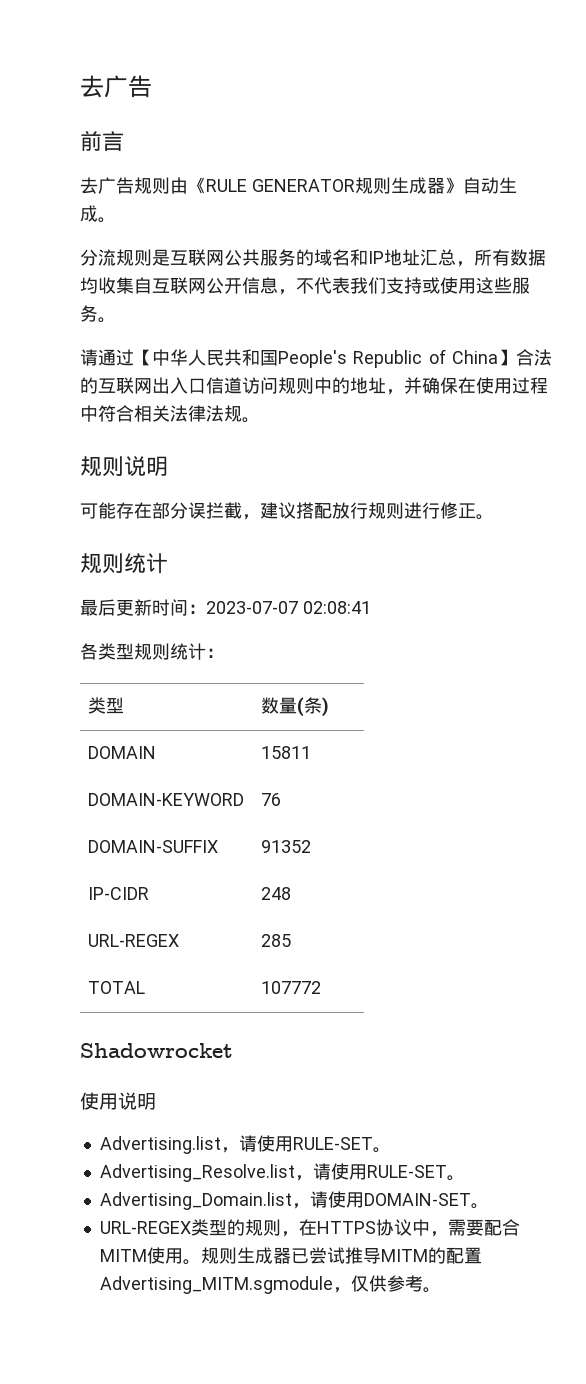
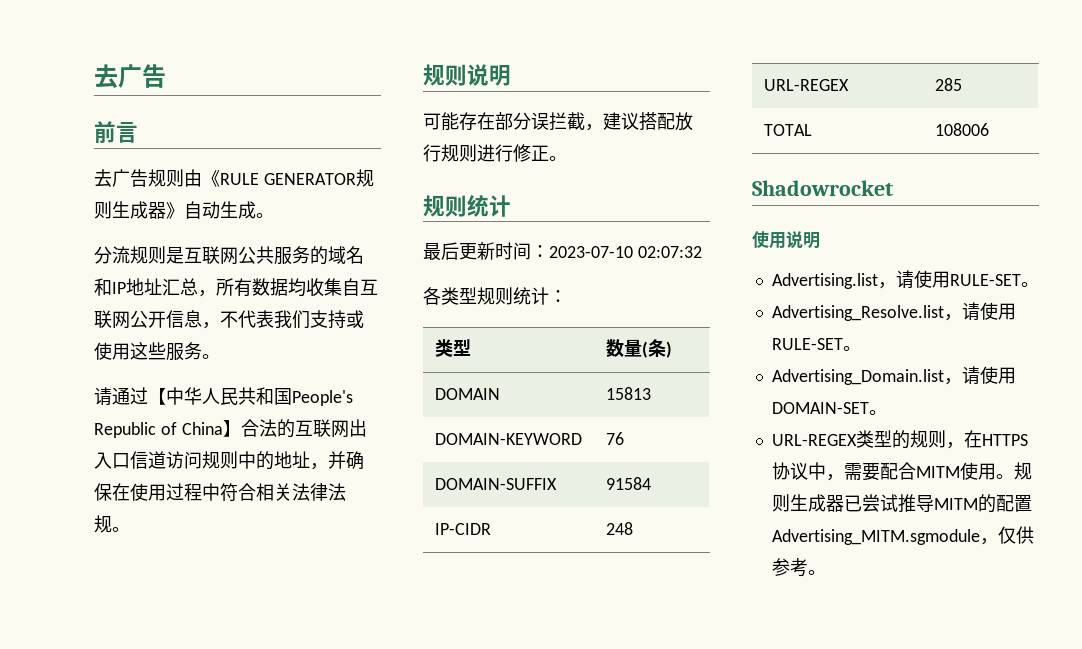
- 最后更新时间：2023-07-07 02:08:41
+ 最后更新时间：2023-07-10 02:07:32
- DOMAIN | 15811
+ DOMAIN | 15813
- DOMAIN-SUFFIX | 91352
+ DOMAIN-SUFFIX | 91584
- TOTAL | 107772
+ TOTAL | 108006

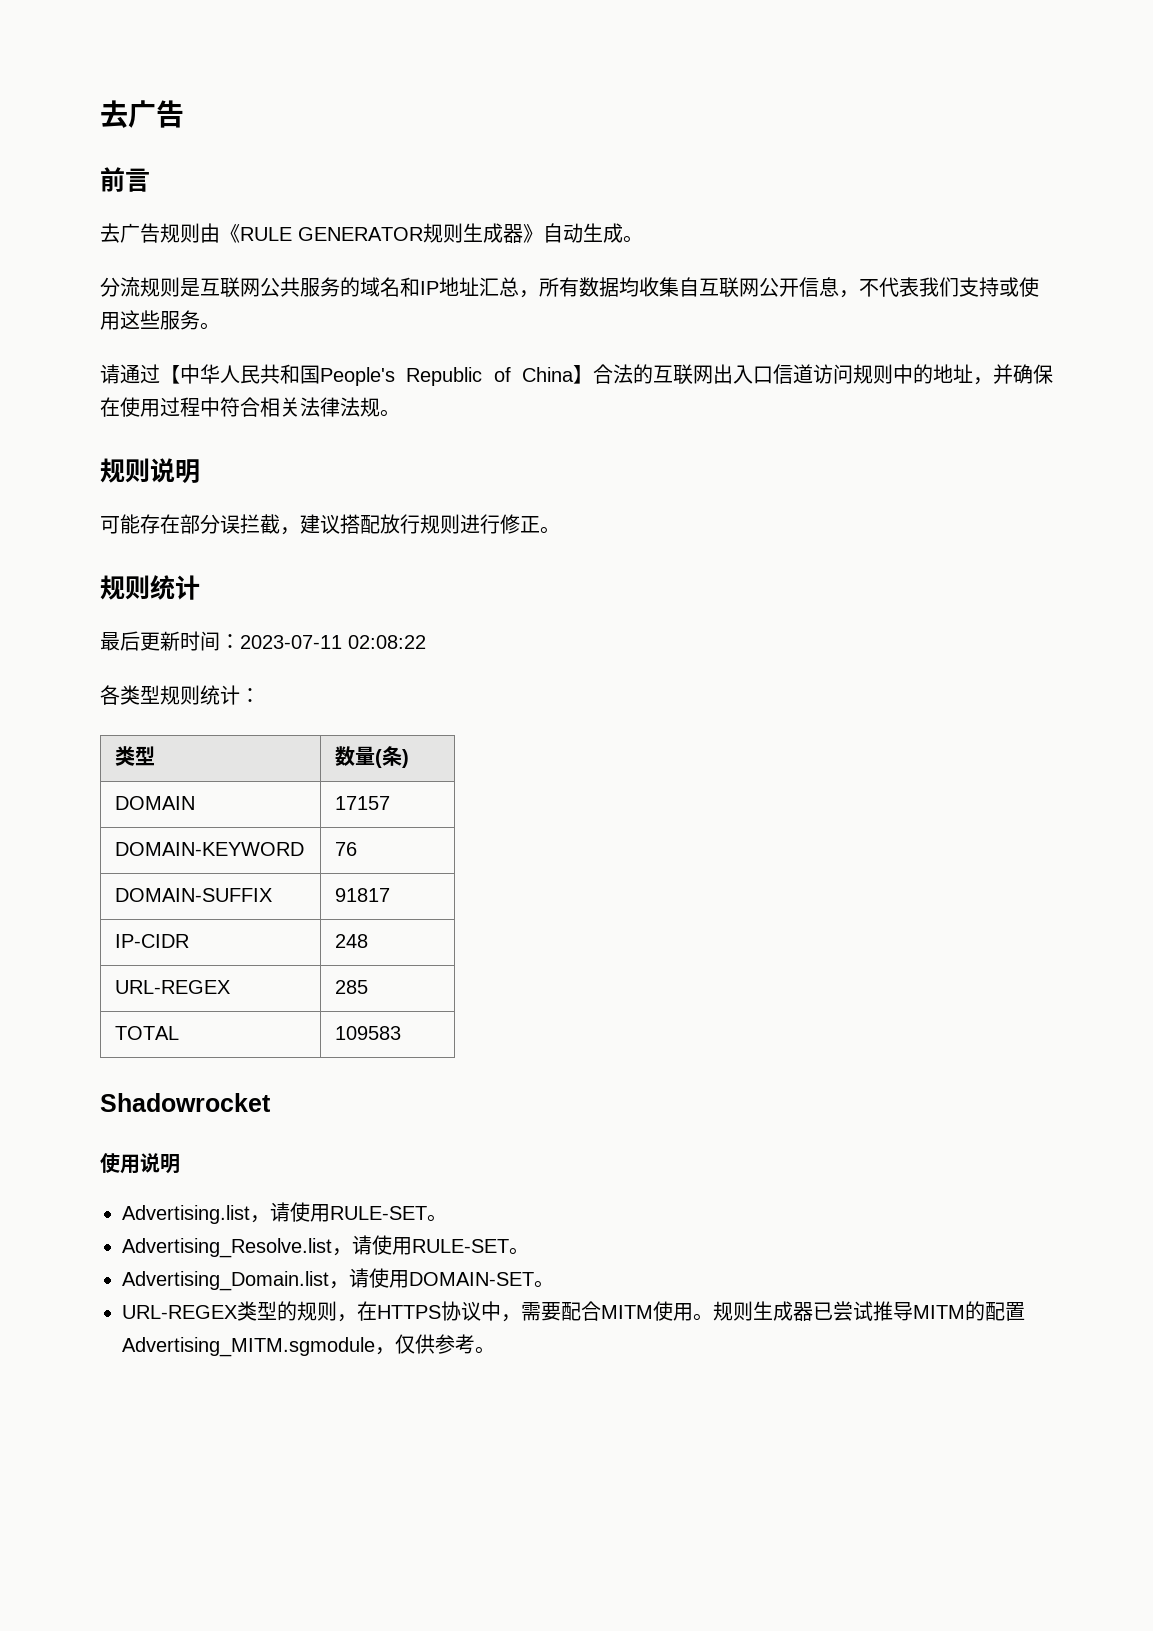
- 最后更新时间：2023-07-10 02:07:32
+ 最后更新时间：2023-07-11 02:08:22
- DOMAIN | 15813
+ DOMAIN | 17157
- DOMAIN-SUFFIX | 91584
+ DOMAIN-SUFFIX | 91817
- TOTAL | 108006
+ TOTAL | 109583

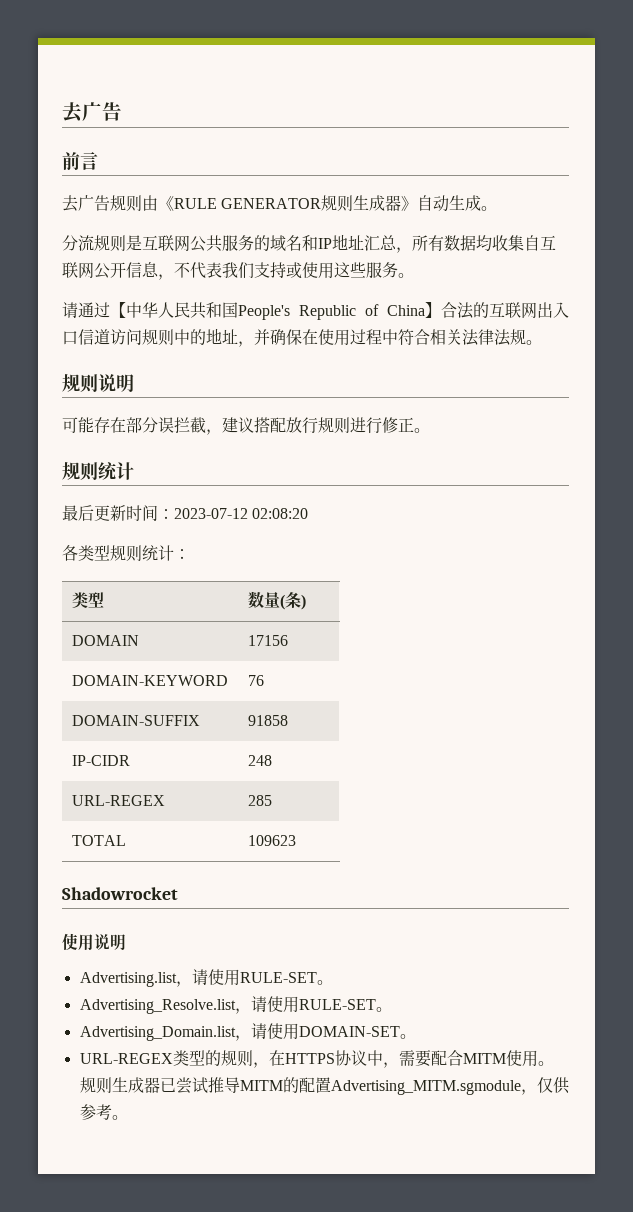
- 最后更新时间：2023-07-11 02:08:22
+ 最后更新时间：2023-07-12 02:08:20
- DOMAIN | 17157
+ DOMAIN | 17156
- DOMAIN-SUFFIX | 91817
+ DOMAIN-SUFFIX | 91858
- TOTAL | 109583
+ TOTAL | 109623

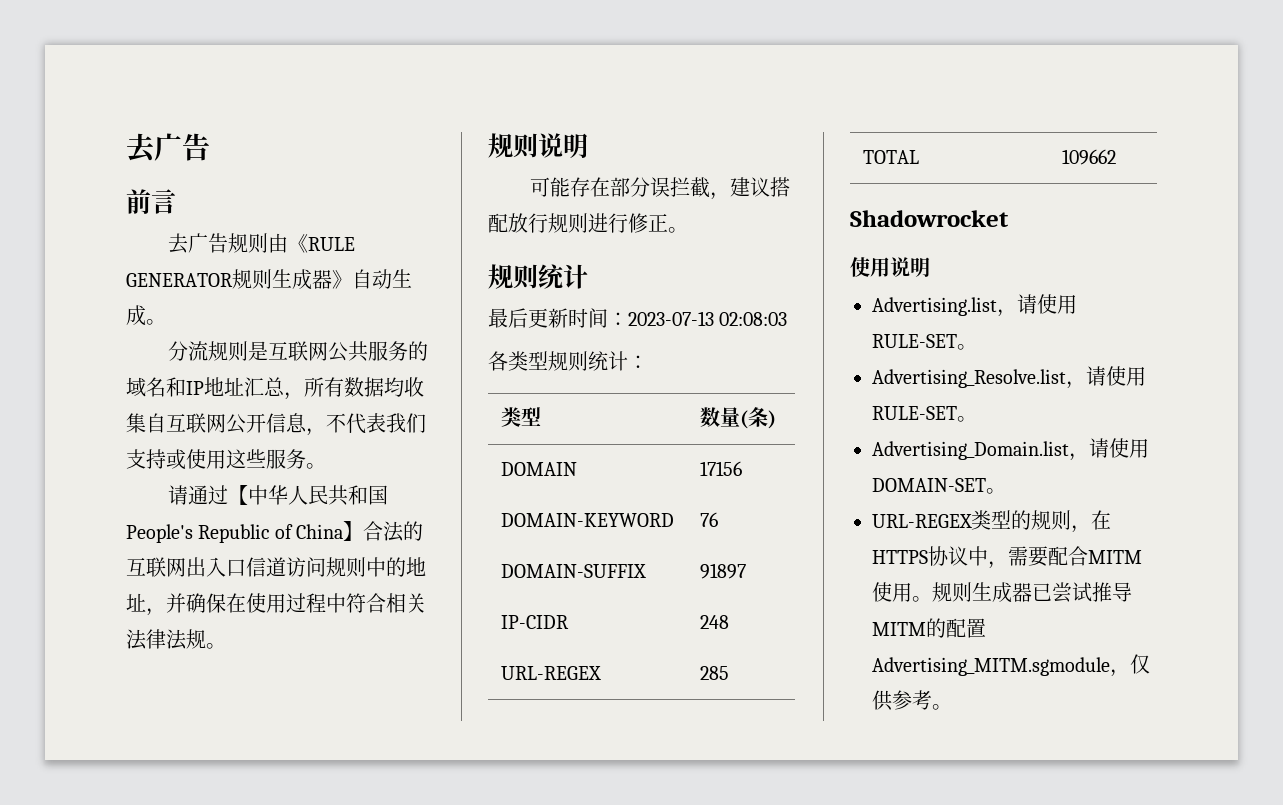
- 最后更新时间：2023-07-12 02:08:20
+ 最后更新时间：2023-07-13 02:08:03
- DOMAIN-SUFFIX | 91858
+ DOMAIN-SUFFIX | 91897
- TOTAL | 109623
+ TOTAL | 109662

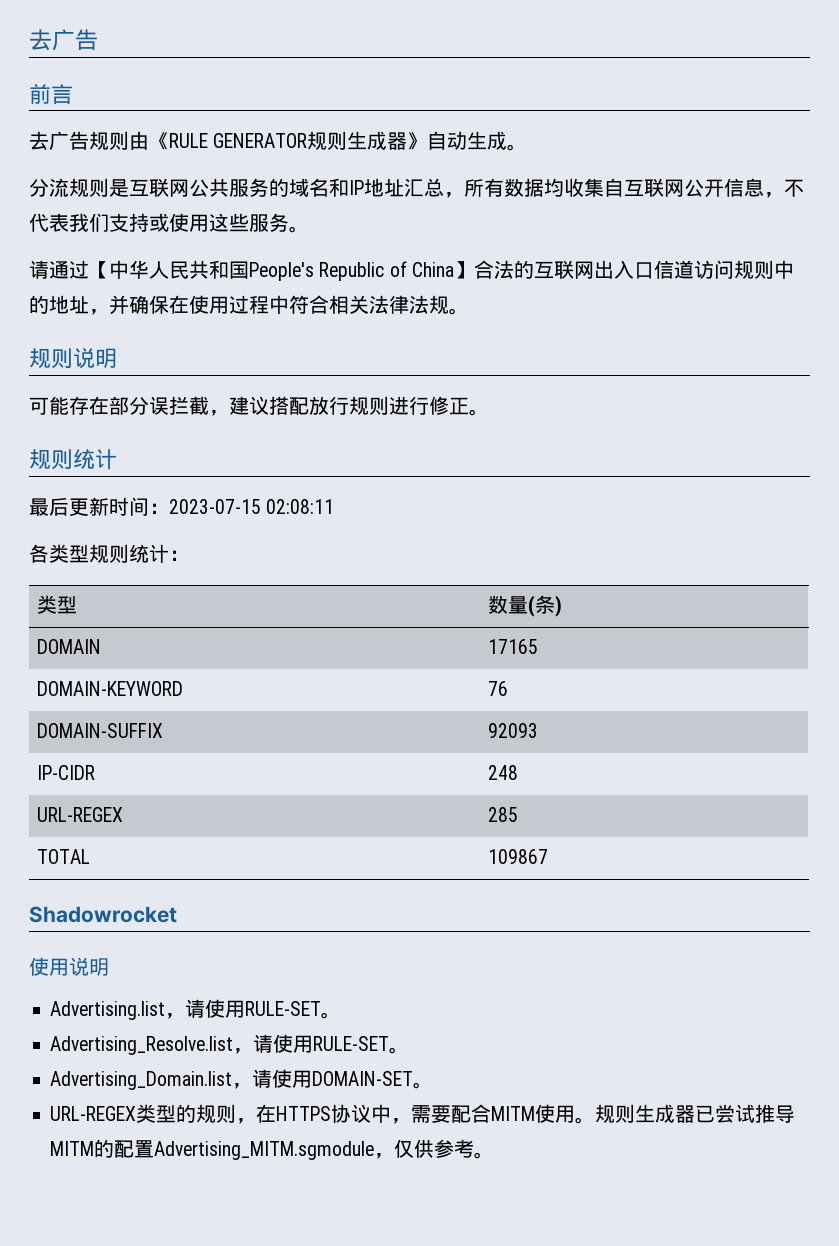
- 最后更新时间：2023-07-13 02:08:03
+ 最后更新时间：2023-07-15 02:08:11
- DOMAIN | 17156
+ DOMAIN | 17165
- DOMAIN-SUFFIX | 91897
+ DOMAIN-SUFFIX | 92093
- TOTAL | 109662
+ TOTAL | 109867

